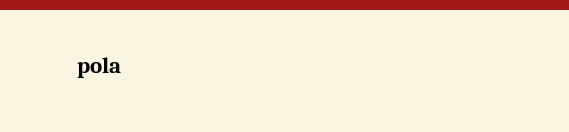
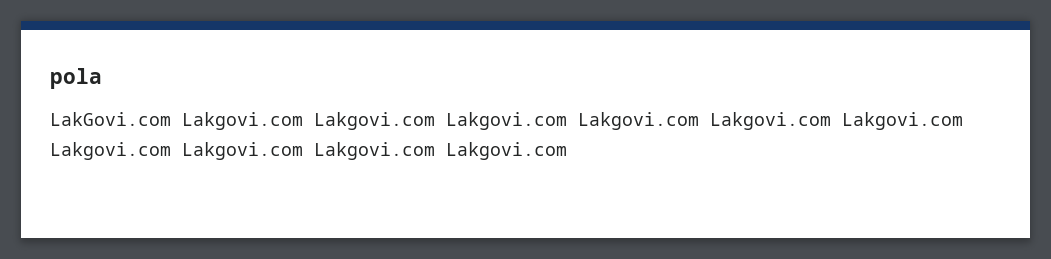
+ LakGovi.com Lakgovi.com Lakgovi.com Lakgovi.com Lakgovi.com Lakgovi.com Lakgovi.com Lakgovi.com Lakgovi.com Lakgovi.com Lakgovi.com

